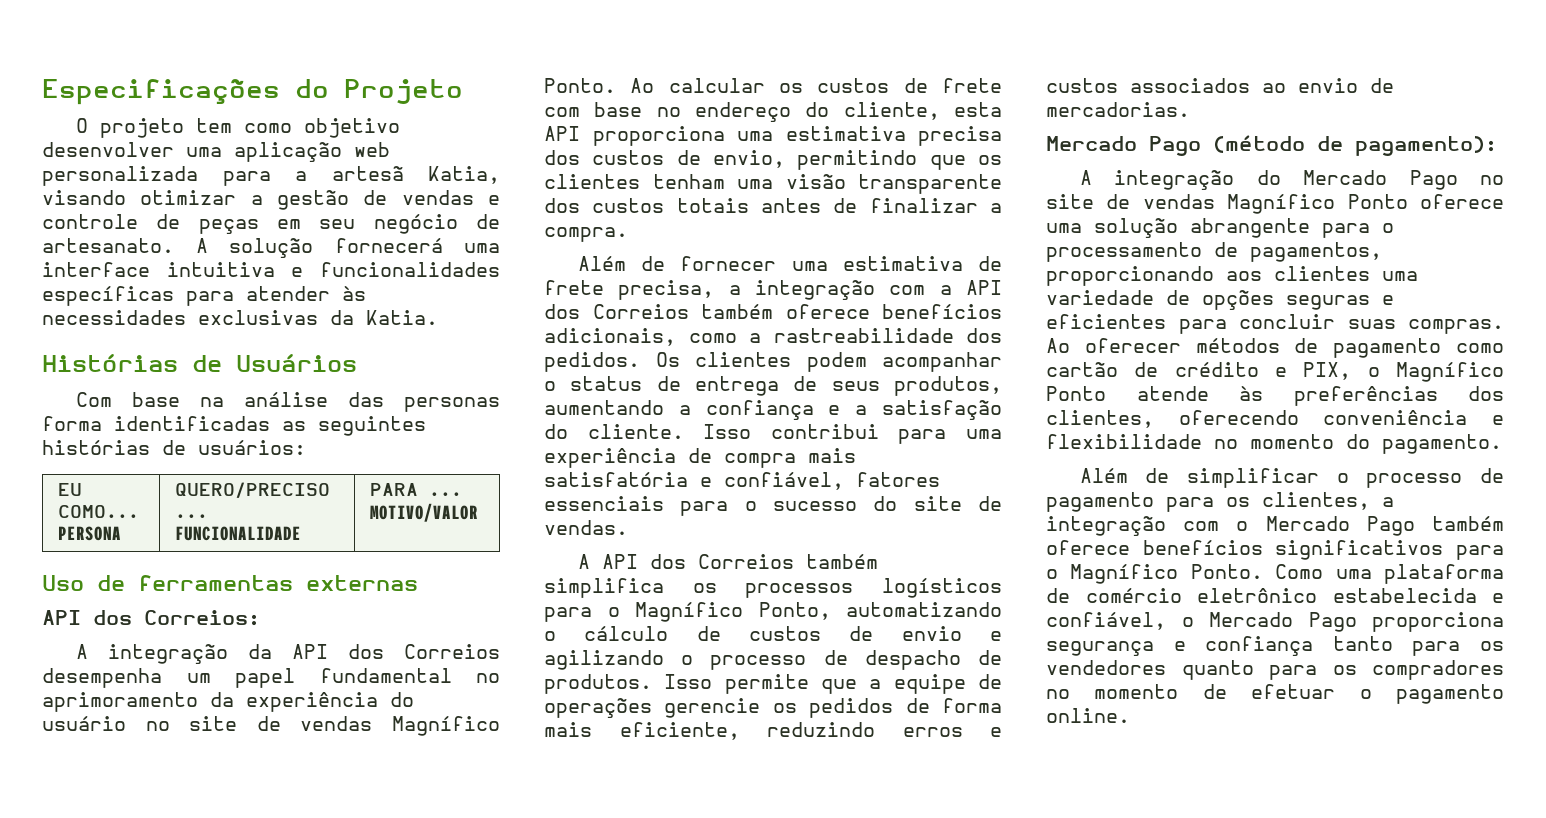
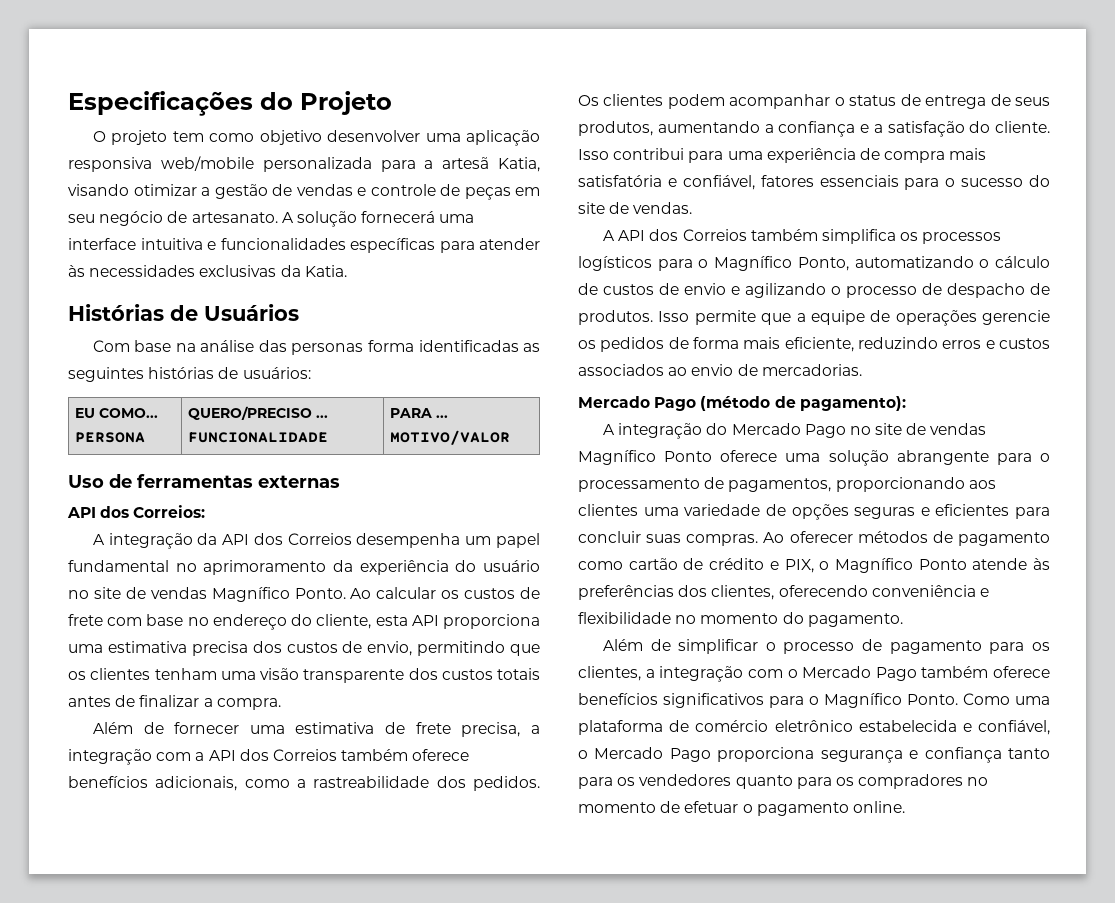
- O projeto tem como objetivo desenvolver uma aplicação web personalizada para a artesã Katia, visando otimizar a gestão de vendas e controle de peças em seu negócio de artesanato.
+ O projeto tem como objetivo desenvolver uma aplicação responsiva web/mobile personalizada para a artesã Katia, visando otimizar a gestão de vendas e controle de peças em seu negócio de artesanato.

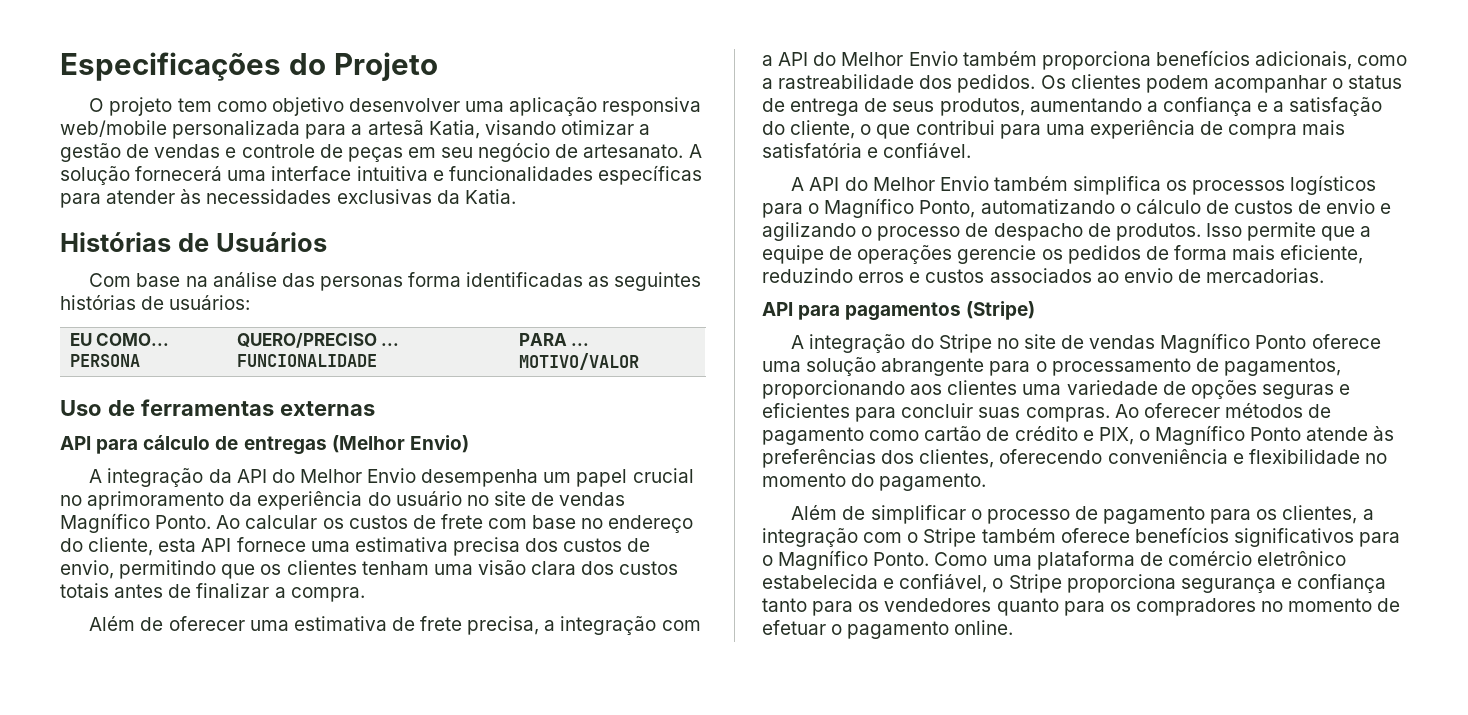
- API dos Correios:
+ API para cálculo de entregas (Melhor Envio)
- A integração da API dos Correios desempenha um papel fundamental no aprimoramento da experiência do usuário no site de vendas Magnífico Ponto.
+ A integração da API do Melhor Envio desempenha um papel crucial no aprimoramento da experiência do usuário no site de vendas Magnífico Ponto.
- Ao calcular os custos de frete com base no endereço do cliente, esta API proporciona uma estimativa precisa dos custos de envio, permitindo que os clientes tenham uma visão transparente dos custos totais antes de finalizar a compra.
+ Ao calcular os custos de frete com base no endereço do cliente, esta API fornece uma estimativa precisa dos custos de envio, permitindo que os clientes tenham uma visão clara dos custos totais antes de finalizar a compra.
- Além de fornecer uma estimativa de frete precisa, a integração com a API dos Correios também oferece benefícios adicionais, como a rastreabilidade dos pedidos.
+ Além de oferecer uma estimativa de frete precisa, a integração com a API do Melhor Envio também proporciona benefícios adicionais, como a rastreabilidade dos pedidos.
- Os clientes podem acompanhar o status de entrega de seus produtos, aumentando a confiança e a satisfação do cliente. Isso contribui para uma experiência de compra mais satisfatória e confiável, fatores essenciais para o sucesso do site de vendas.
+ Os clientes podem acompanhar o status de entrega de seus produtos, aumentando a confiança e a satisfação do cliente, o que contribui para uma experiência de compra mais satisfatória e confiável.
- A API dos Correios também simplifica os processos logísticos para o Magnífico Ponto, automatizando o cálculo de custos de envio e agilizando o processo de despacho de produtos.
+ A API do Melhor Envio também simplifica os processos logísticos para o Magnífico Ponto, automatizando o cálculo de custos de envio e agilizando o processo de despacho de produtos.
- Mercado Pago (método de pagamento):
+ API para pagamentos (Stripe)
- A integração do Mercado Pago no site de vendas Magnífico Ponto oferece uma solução abrangente para o processamento de pagamentos, proporcionando aos clientes uma variedade de opções seguras e eficientes para concluir suas compras.
+ A integração do Stripe no site de vendas Magnífico Ponto oferece uma solução abrangente para o processamento de pagamentos, proporcionando aos clientes uma variedade de opções seguras e eficientes para concluir suas compras.
- Além de simplificar o processo de pagamento para os clientes, a integração com o Mercado Pago também oferece benefícios significativos para o Magnífico Ponto.
+ Além de simplificar o processo de pagamento para os clientes, a integração com o Stripe também oferece benefícios significativos para o Magnífico Ponto.
- Como uma plataforma de comércio eletrônico estabelecida e confiável, o Mercado Pago proporciona segurança e confiança tanto para os vendedores quanto para os compradores no momento de efetuar o pagamento online.
+ Como uma plataforma de comércio eletrônico estabelecida e confiável, o Stripe proporciona segurança e confiança tanto para os vendedores quanto para os compradores no momento de efetuar o pagamento online.

